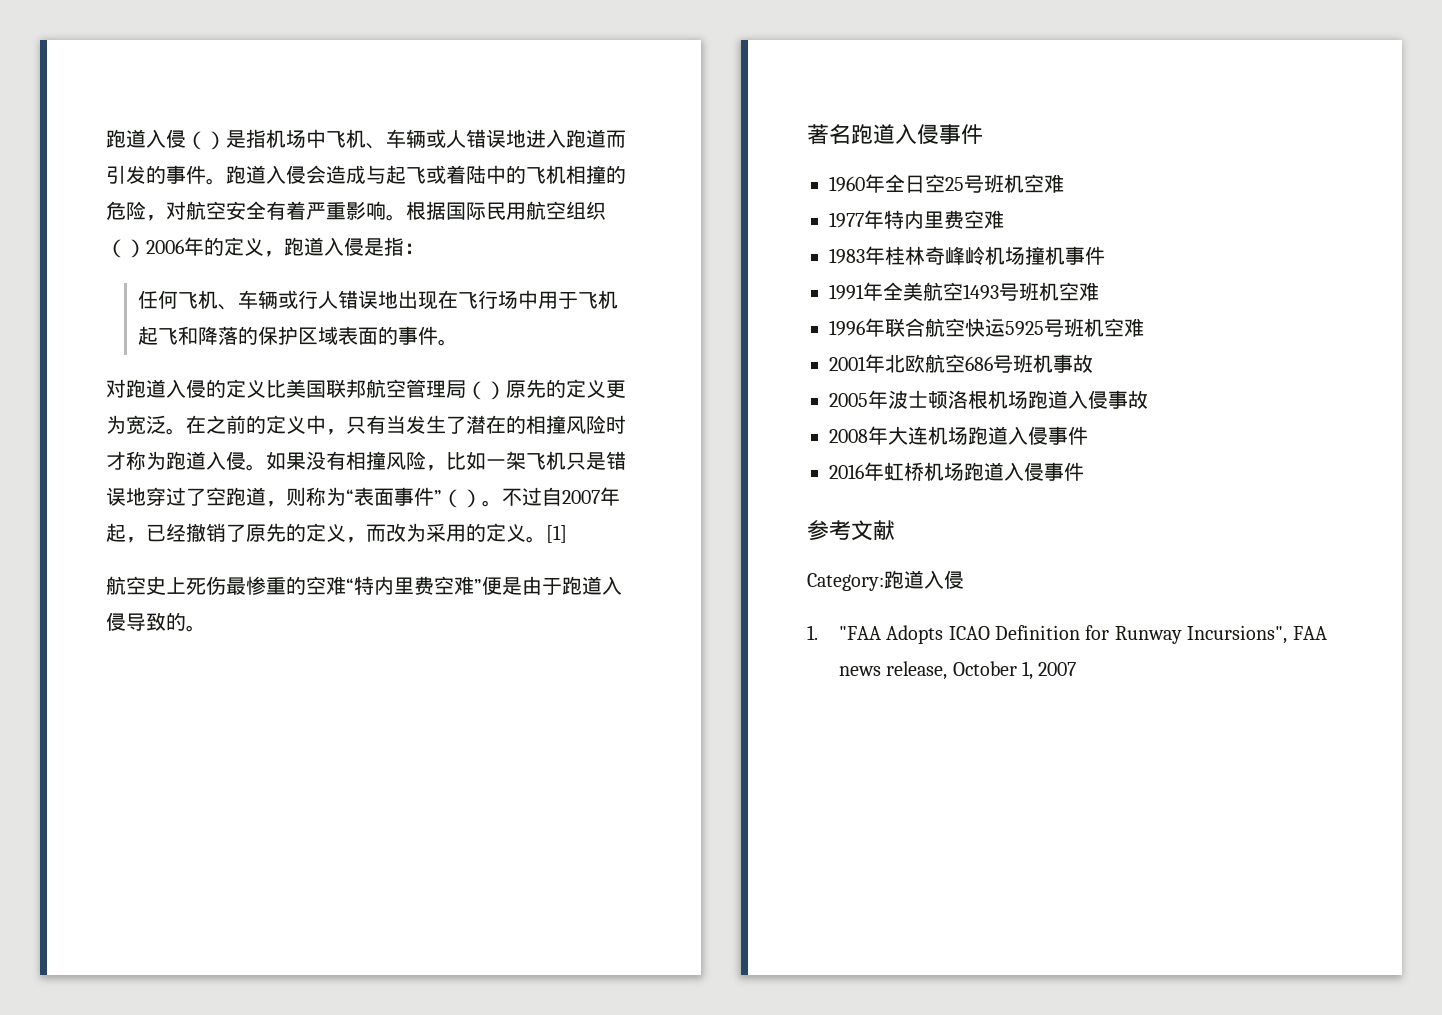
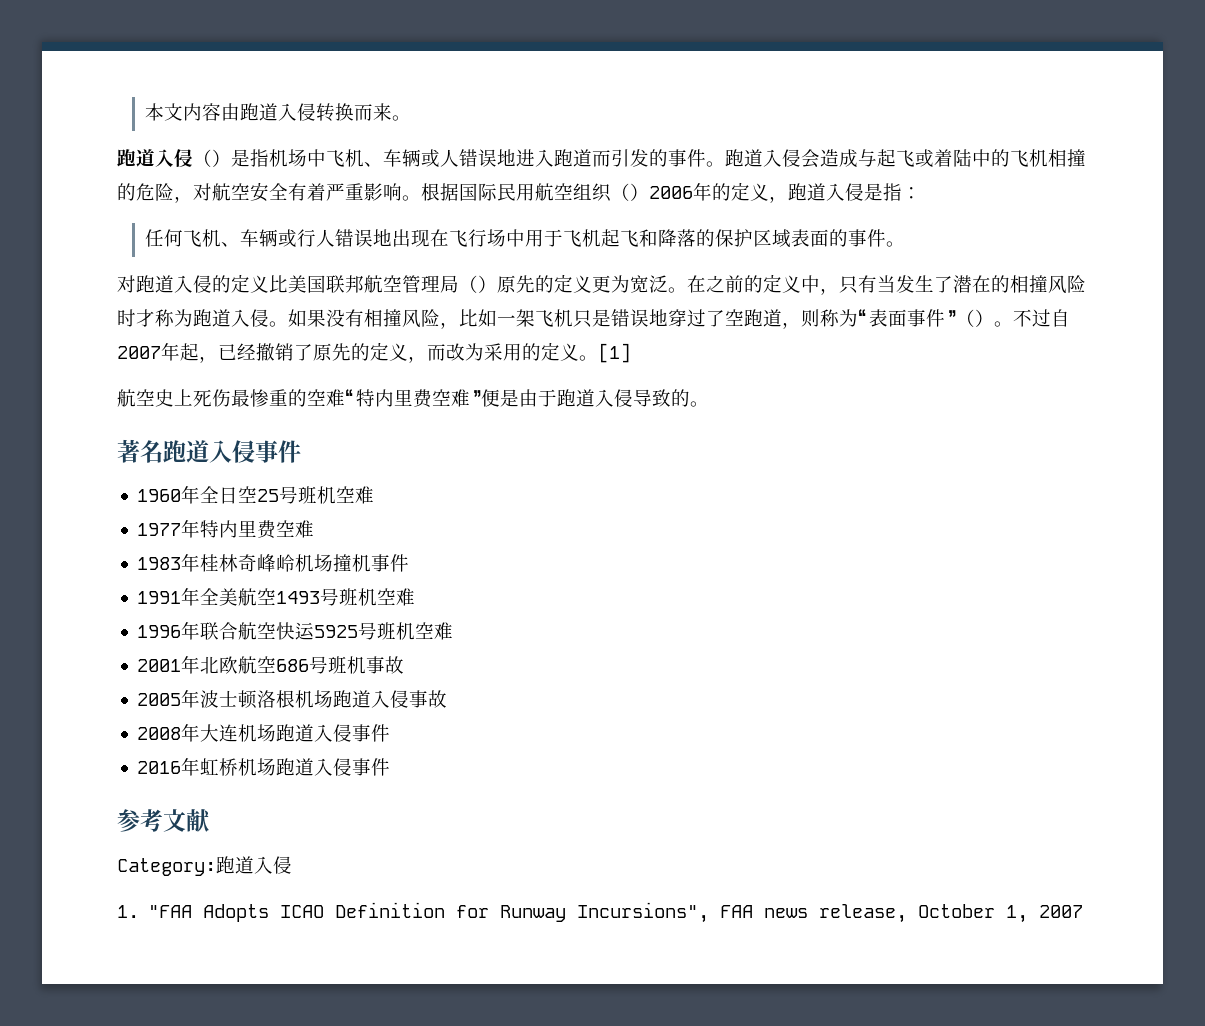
+ 本文内容由跑道入侵转换而来。

